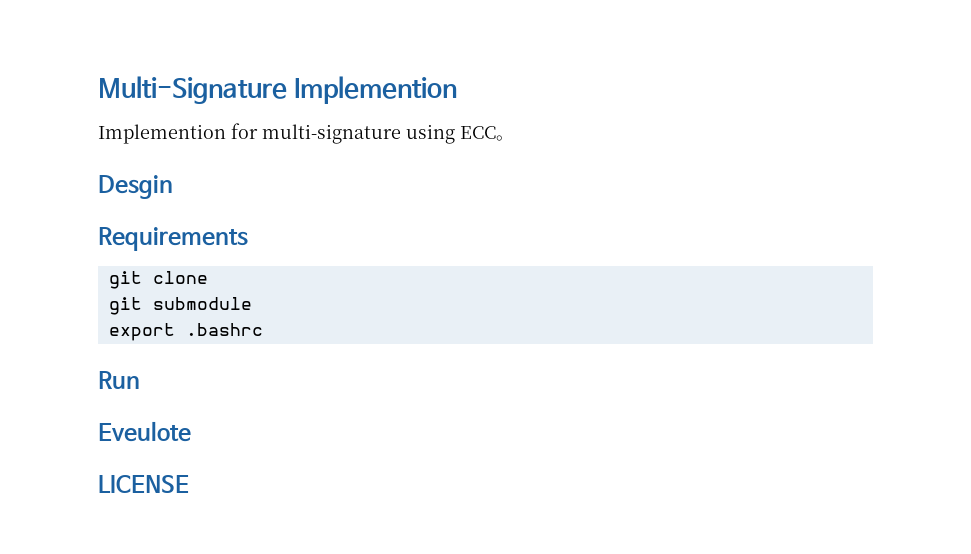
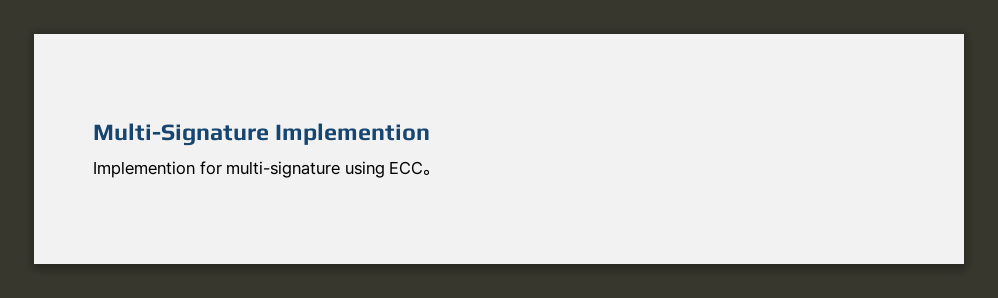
- Desgin
- Requirements
- git clone
- git submodule
- export .bashrc
- Run
- Eveulote
- LICENSE

